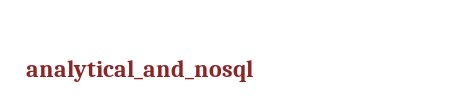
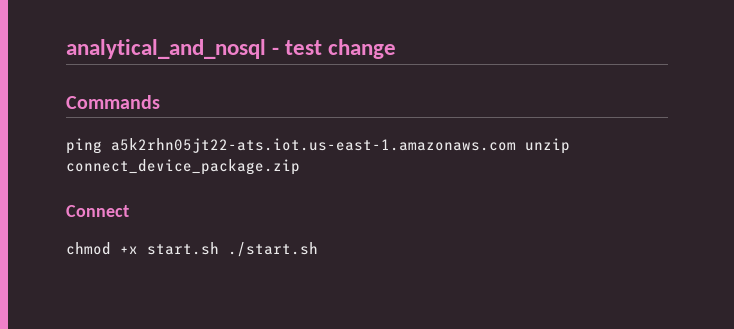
- analytical_and_nosql
+ analytical_and_nosql - test change
+ Commands
+ ping a5k2rhn05jt22-ats.iot.us-east-1.amazonaws.com unzip connect_device_package.zip
+ Connect
+ chmod +x start.sh ./start.sh

